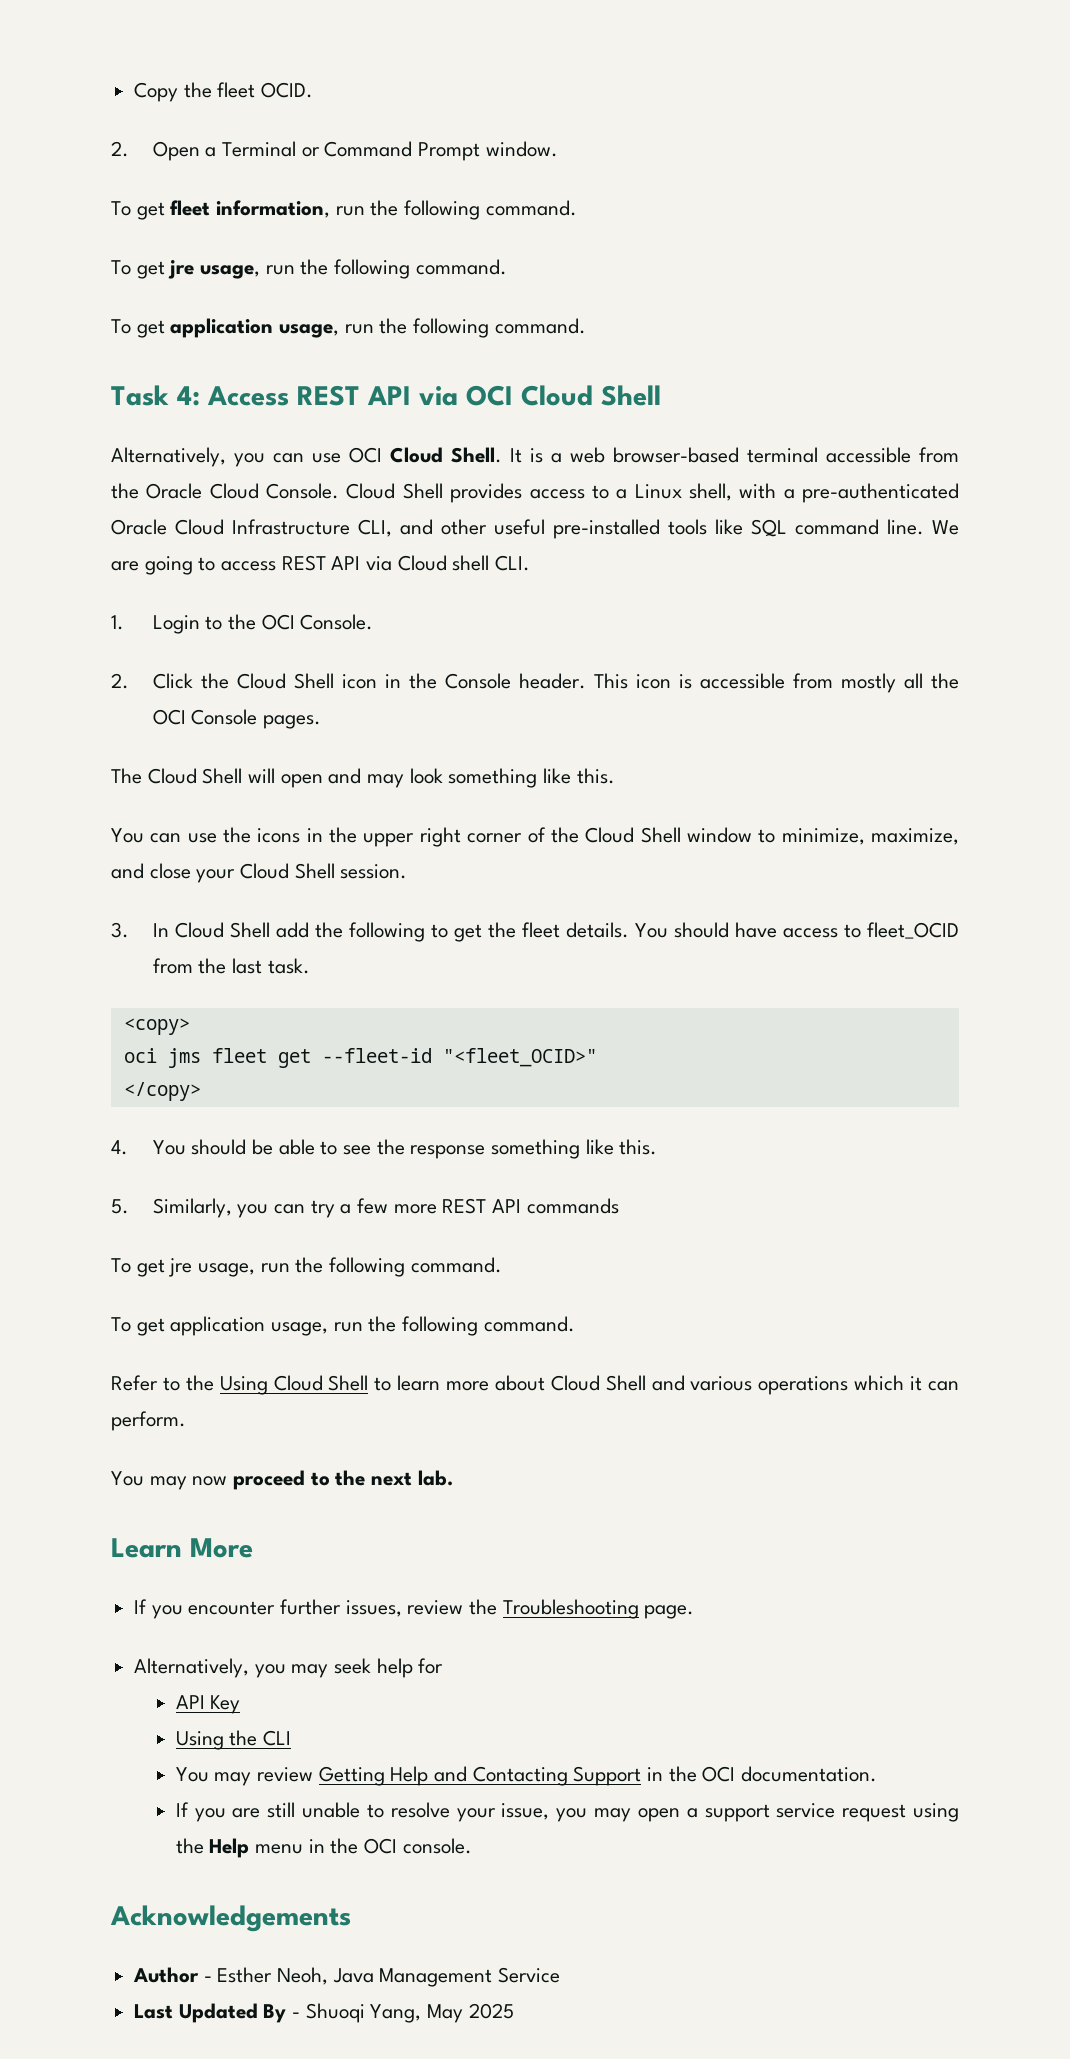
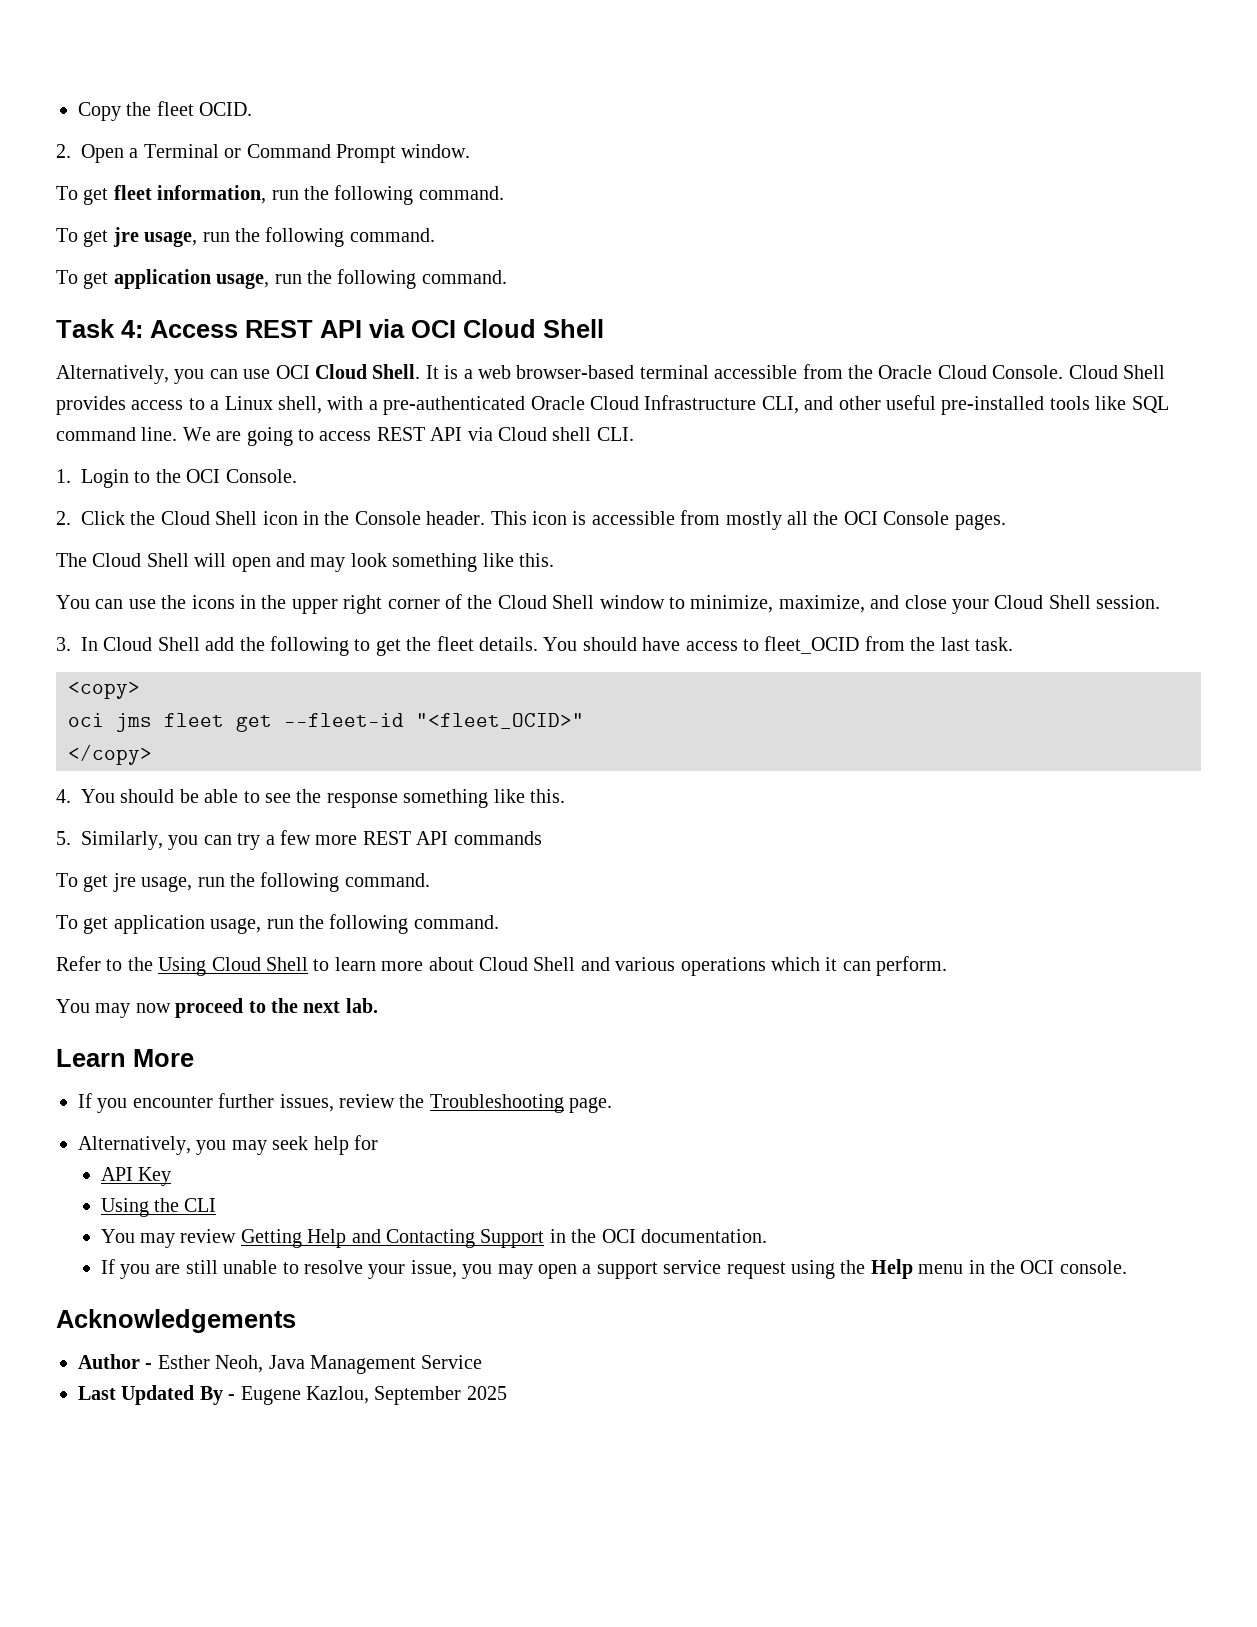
- Last Updated By - Shuoqi Yang, May 2025
+ Last Updated By - Eugene Kazlou, September 2025

